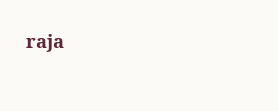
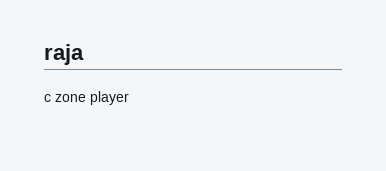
+ c zone player

